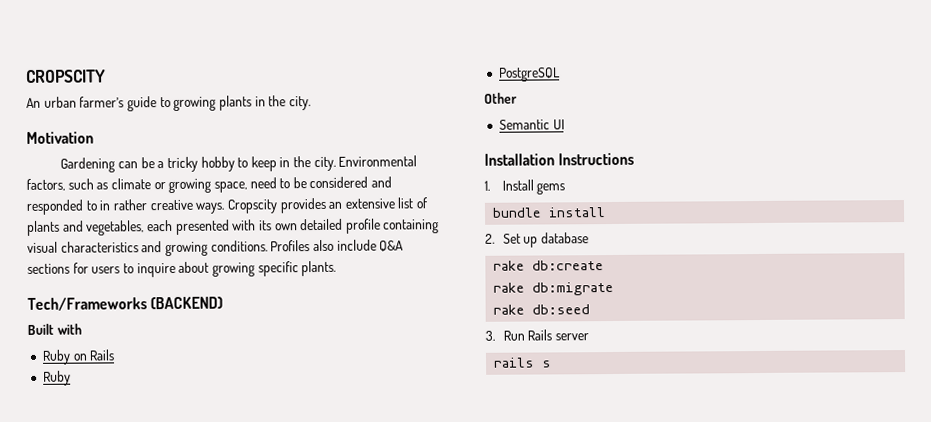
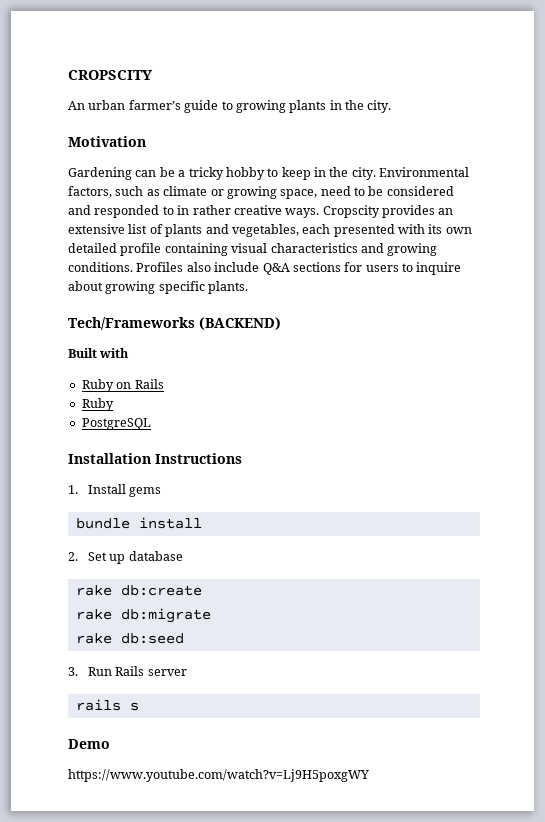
- Other
- Semantic UI
+ Demo
+ https://www.youtube.com/watch?v=Lj9H5poxgWY

